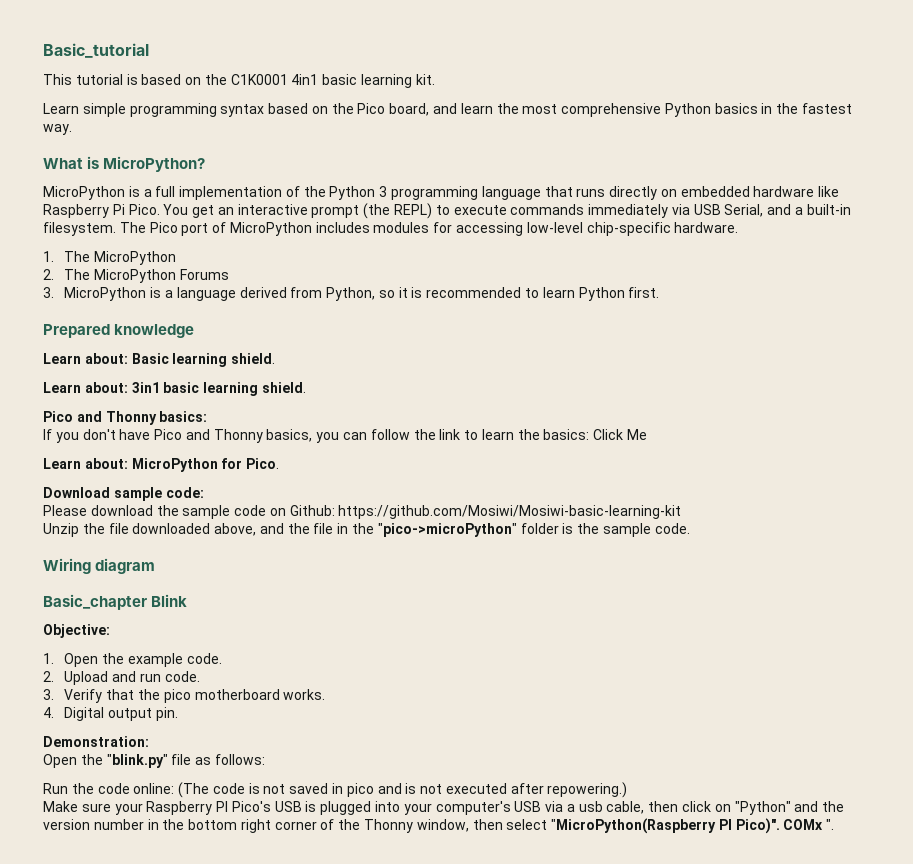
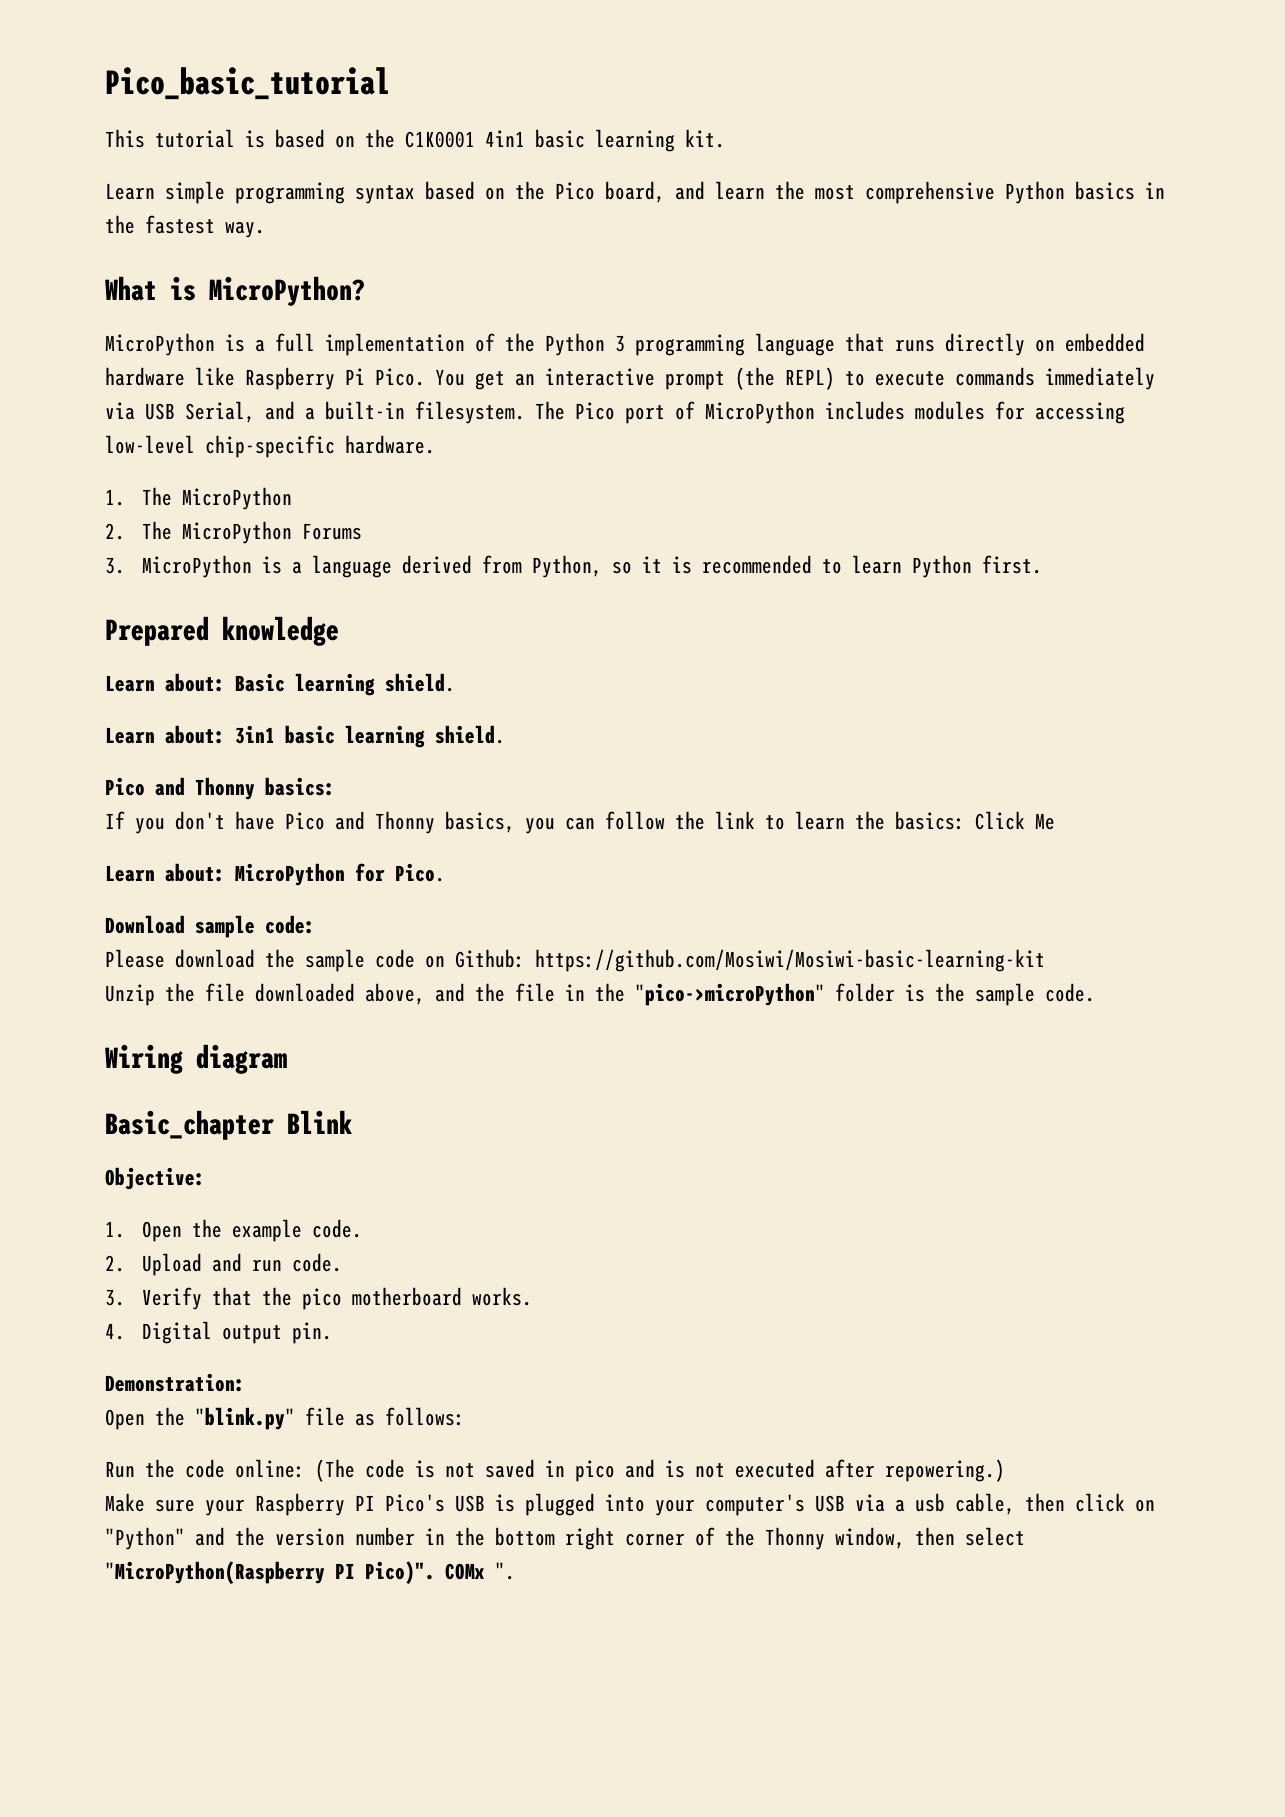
- Basic_tutorial
+ Pico_basic_tutorial

